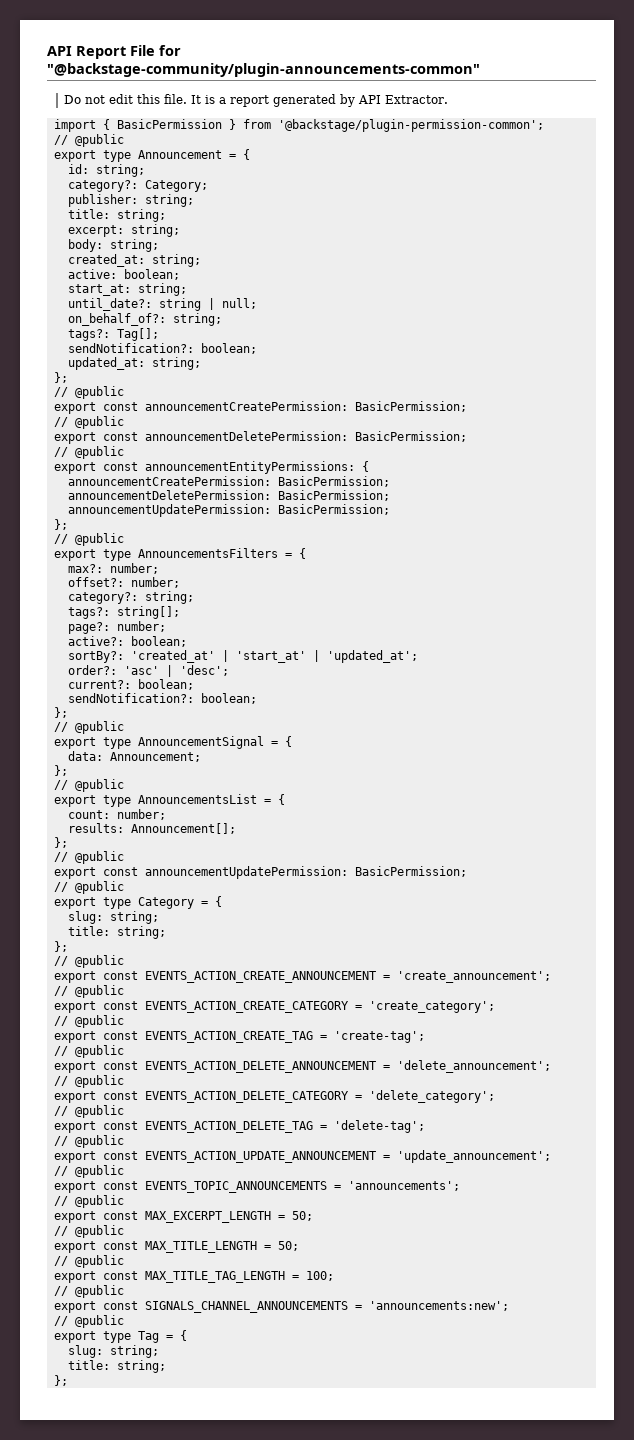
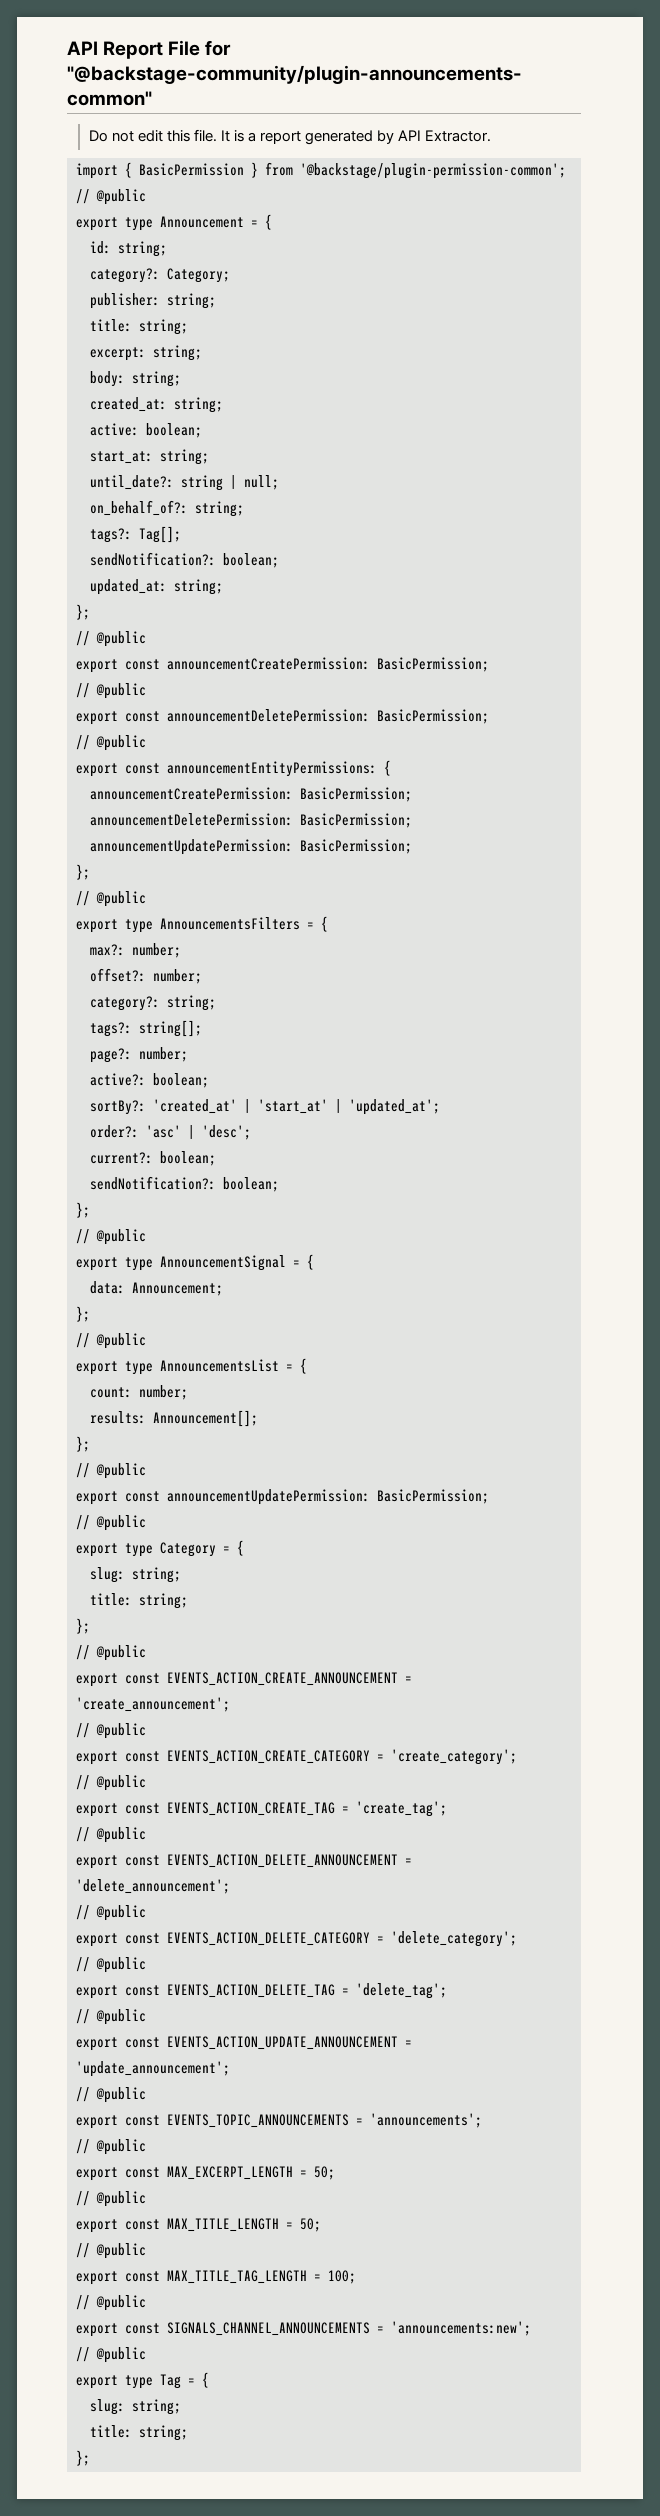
- export const EVENTS_ACTION_CREATE_TAG = 'create-tag';
+ export const EVENTS_ACTION_CREATE_TAG = 'create_tag';
- export const EVENTS_ACTION_DELETE_TAG = 'delete-tag';
+ export const EVENTS_ACTION_DELETE_TAG = 'delete_tag';

